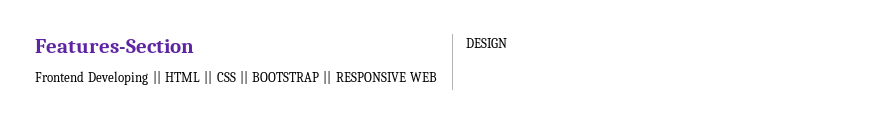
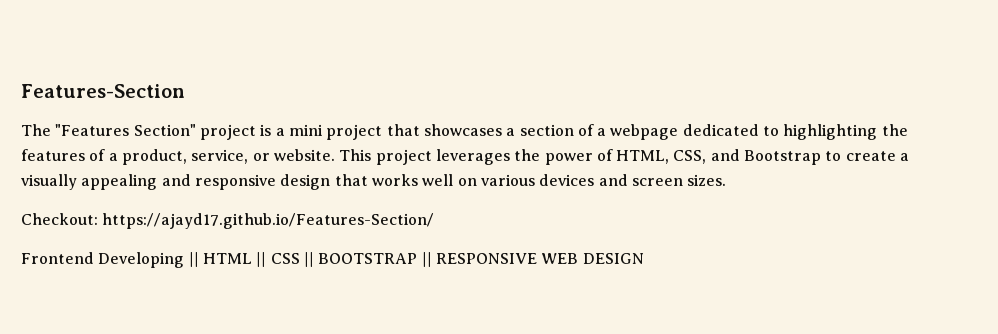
+ The "Features Section" project is a mini project that showcases a section of a webpage dedicated to highlighting the features of a product, service, or website. This project leverages the power of HTML, CSS, and Bootstrap to create a visually appealing and responsive design that works well on various devices and screen sizes.
+ Checkout: https://ajayd17.github.io/Features-Section/

